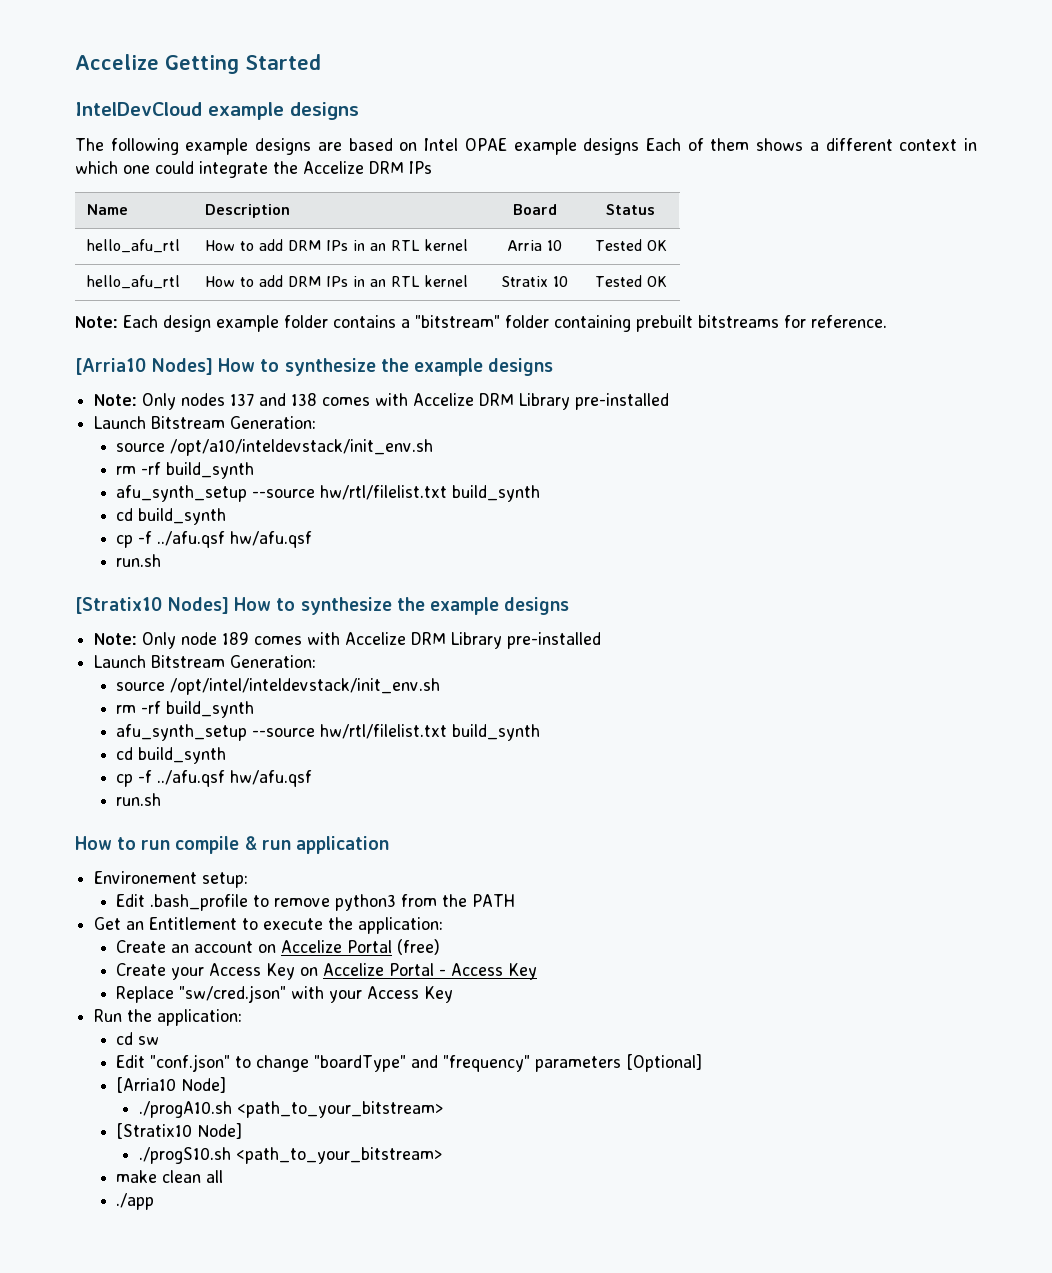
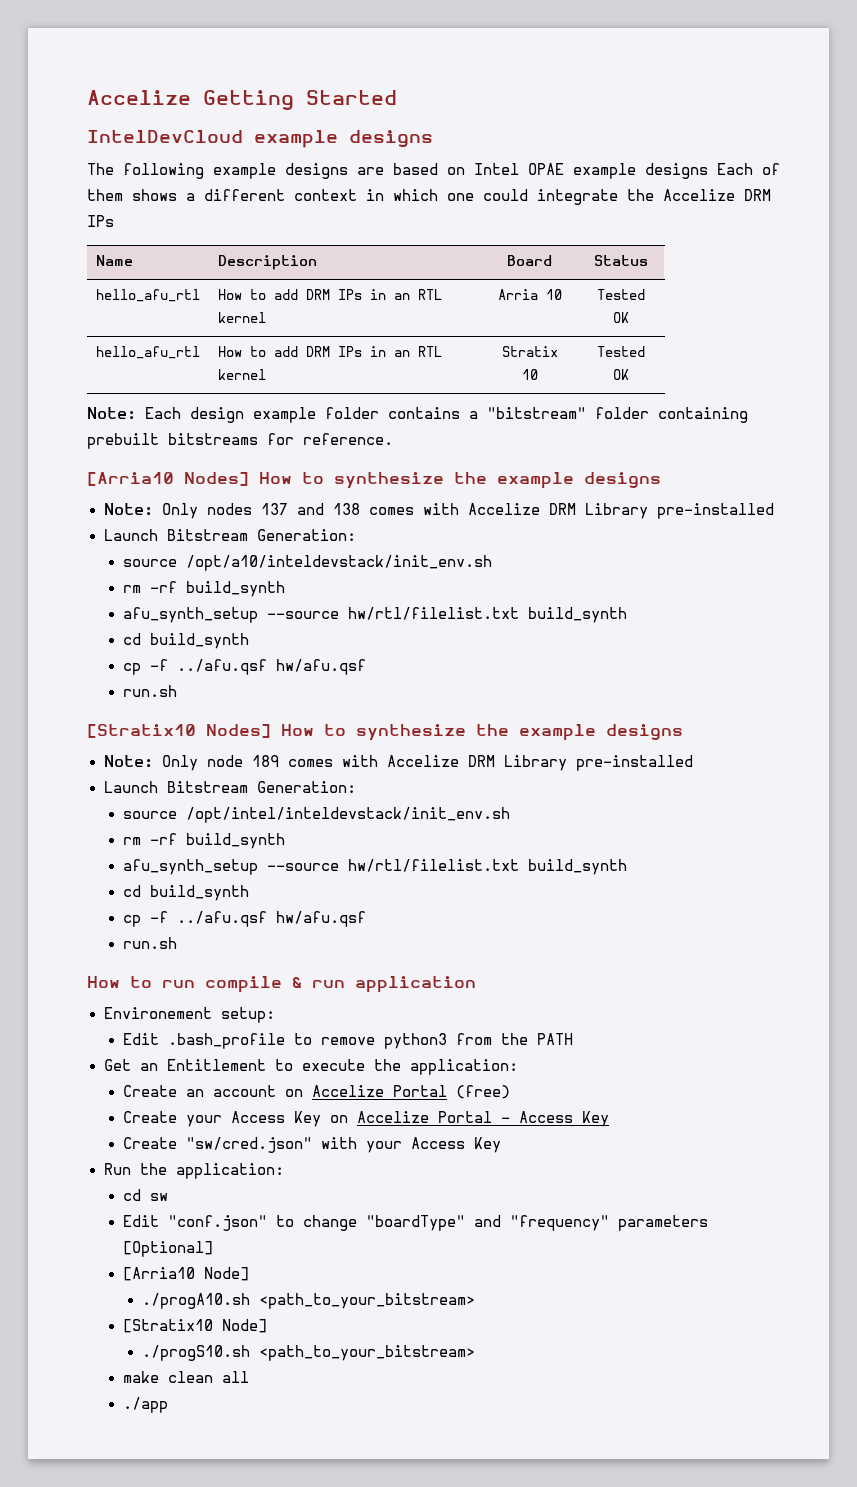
- Replace "sw/cred.json" with your Access Key
+ Create "sw/cred.json" with your Access Key

